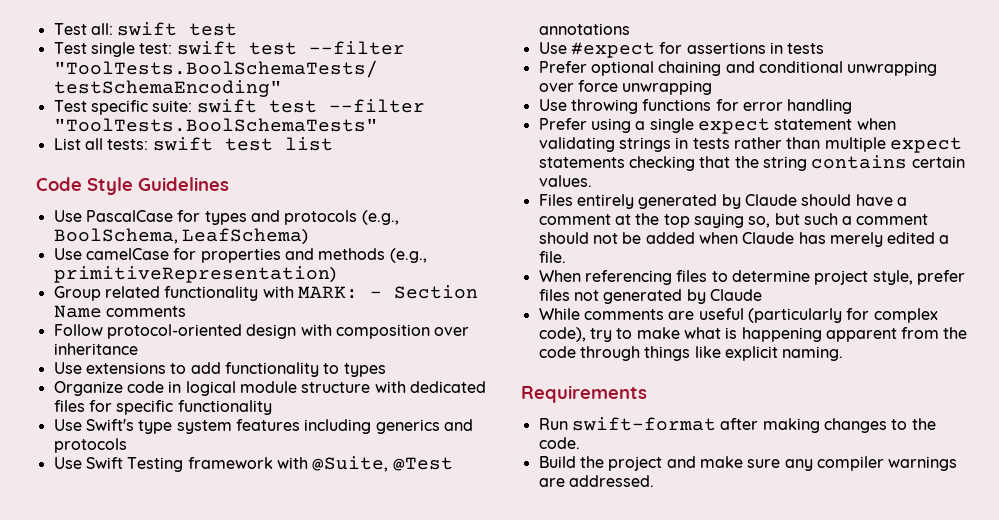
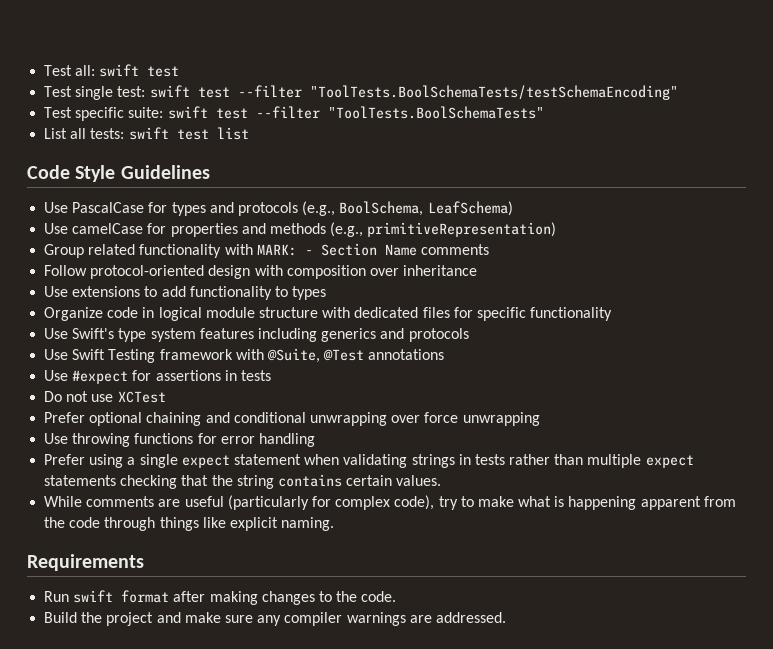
+ Do not use XCTest
- Files entirely generated by Claude should have a comment at the top saying so, but such a comment should not be added when Claude has merely edited a file.
- When referencing files to determine project style, prefer files not generated by Claude
- Run swift-format after making changes to the code.
+ Run swift format after making changes to the code.

